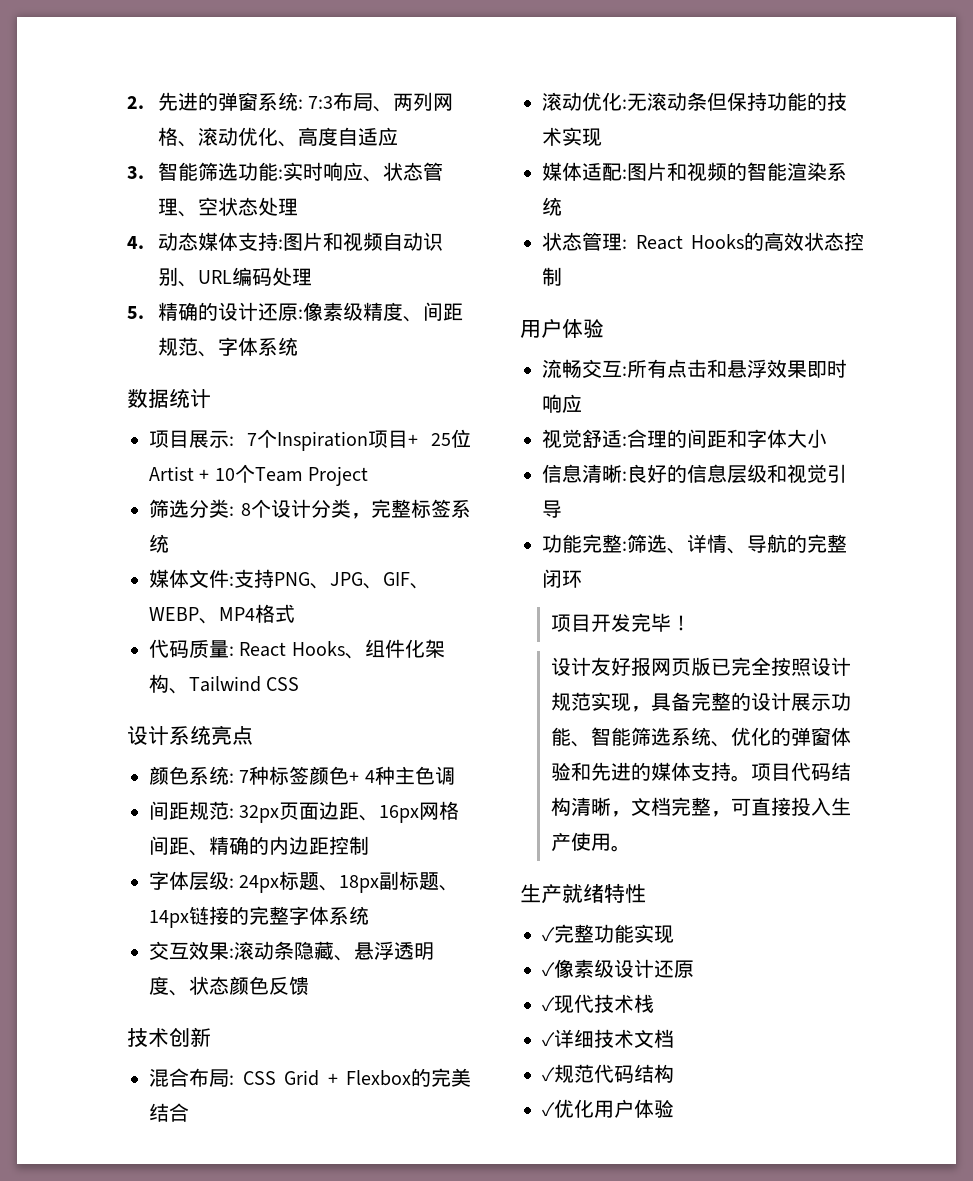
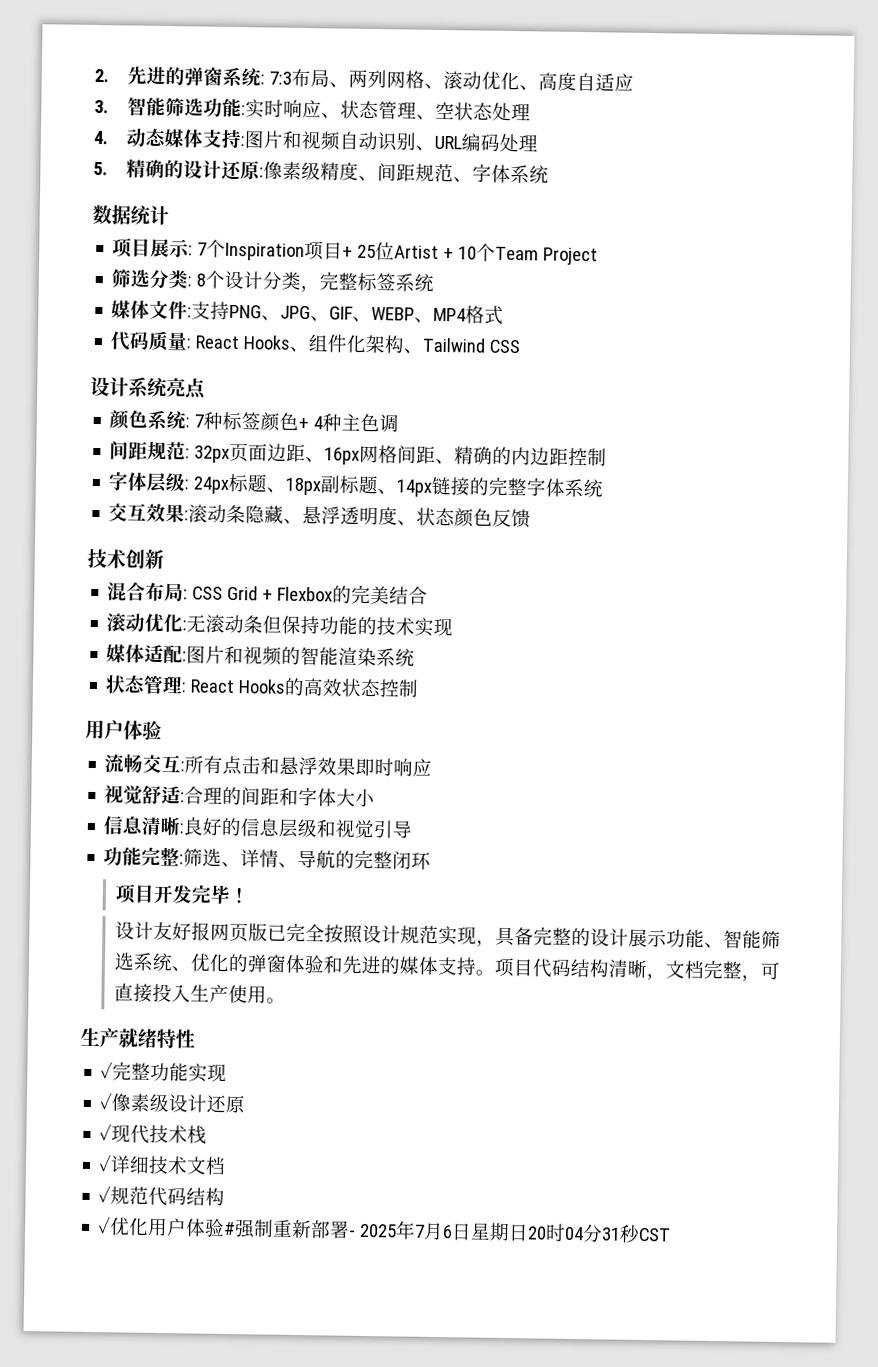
- ✓优化用户体验
+ ✓优化用户体验#强制重新部署- 2025年7月6日星期日20时04分31秒CST

